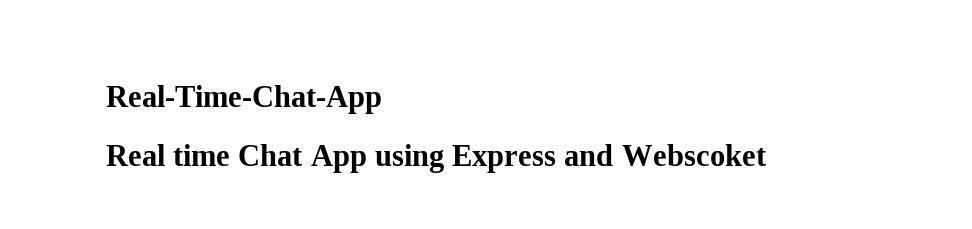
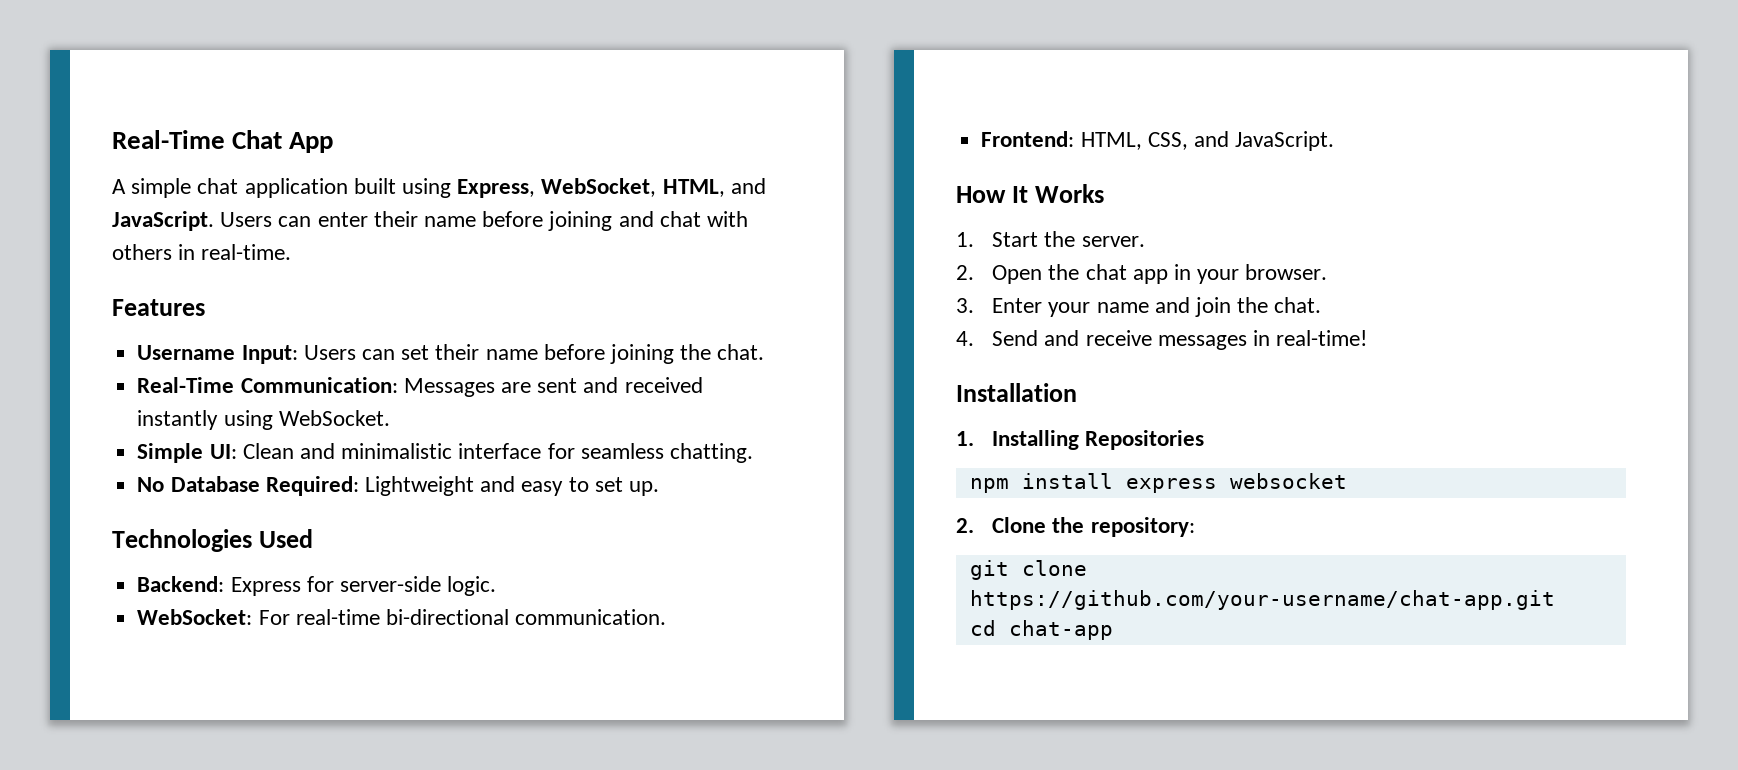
- Real-Time-Chat-App
- Real time Chat App using Express and Webscoket
+ Real-Time Chat App
+ A simple chat application built using Express, WebSocket, HTML, and JavaScript. Users can enter their name before joining and chat with others in real-time.
+ Features
+ Username Input: Users can set their name before joining the chat.
+ Real-Time Communication: Messages are sent and received instantly using WebSocket.
+ Simple UI: Clean and minimalistic interface for seamless chatting.
+ No Database Required: Lightweight and easy to set up.
+ Technologies Used
+ Backend: Express for server-side logic.
+ WebSocket: For real-time bi-directional communication.
+ Frontend: HTML, CSS, and JavaScript.
+ How It Works
+ 1. Start the server.
+ 2. Open the chat app in your browser.
+ 3. Enter your name and join the chat.
+ 4. Send and receive messages in real-time!
+ Installation
+ 1. Installing Repositories
+ npm install express websocket
+ 2. Clone the repository:
+ git clone https://github.com/your-username/chat-app.git
+ cd chat-app

